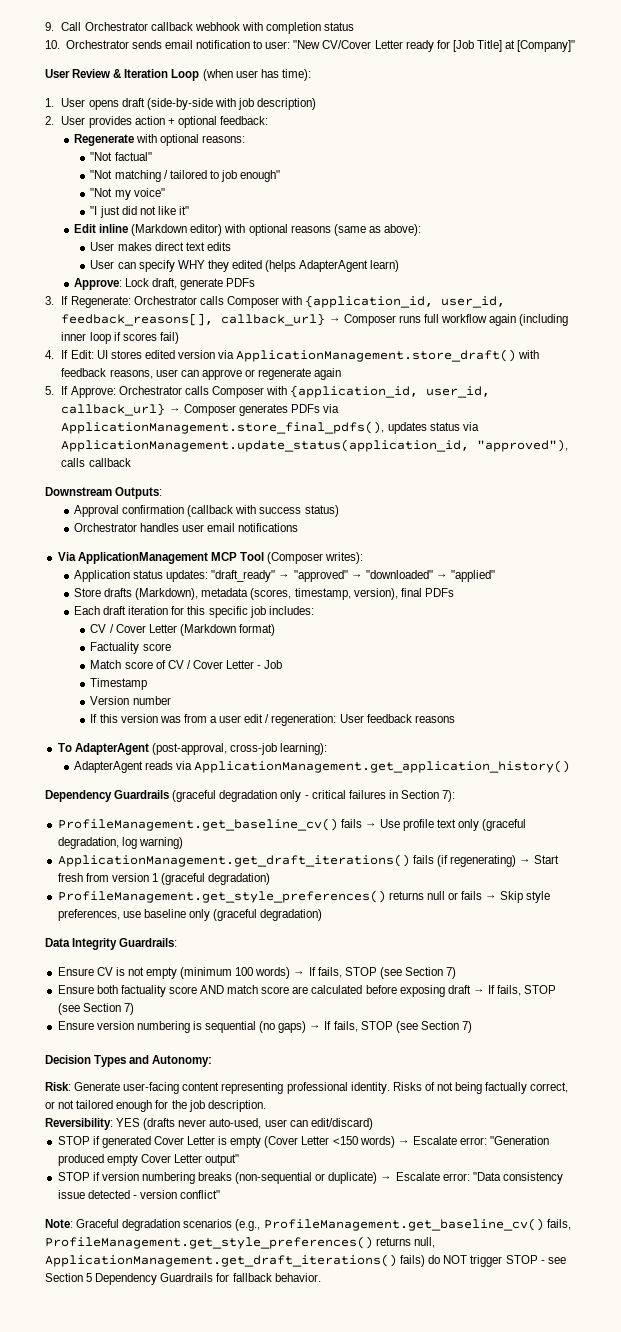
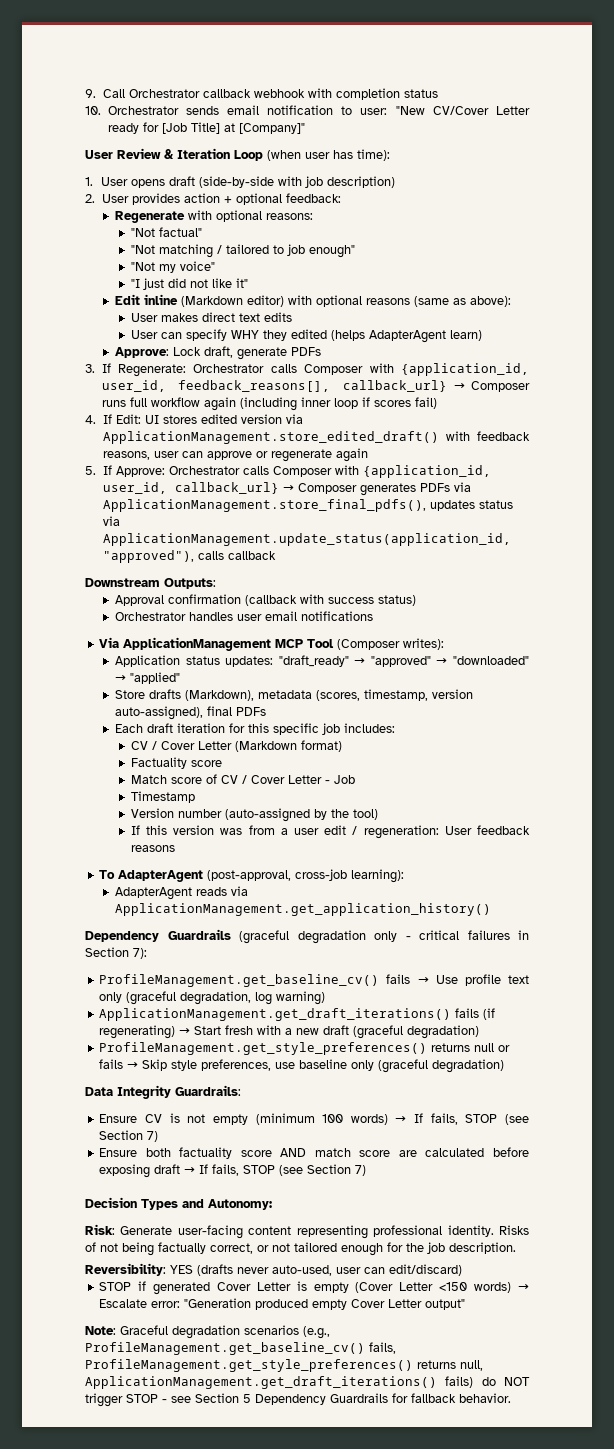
- 4. If Edit: UI stores edited version via ApplicationManagement.store_draft() with feedback reasons, user can approve or regenerate again
+ 4. If Edit: UI stores edited version via ApplicationManagement.store_edited_draft() with feedback reasons, user can approve or regenerate again
- Store drafts (Markdown), metadata (scores, timestamp, version), final PDFs
+ Store drafts (Markdown), metadata (scores, timestamp, version auto-assigned), final PDFs
- Version number
+ Version number (auto-assigned by the tool)
- ApplicationManagement.get_draft_iterations() fails (if regenerating) → Start fresh from version 1 (graceful degradation)
+ ApplicationManagement.get_draft_iterations() fails (if regenerating) → Start fresh with a new draft (graceful degradation)
- Ensure version numbering is sequential (no gaps) → If fails, STOP (see Section 7)
- STOP if version numbering breaks (non-sequential or duplicate) → Escalate error: "Data consistency issue detected - version conflict"

